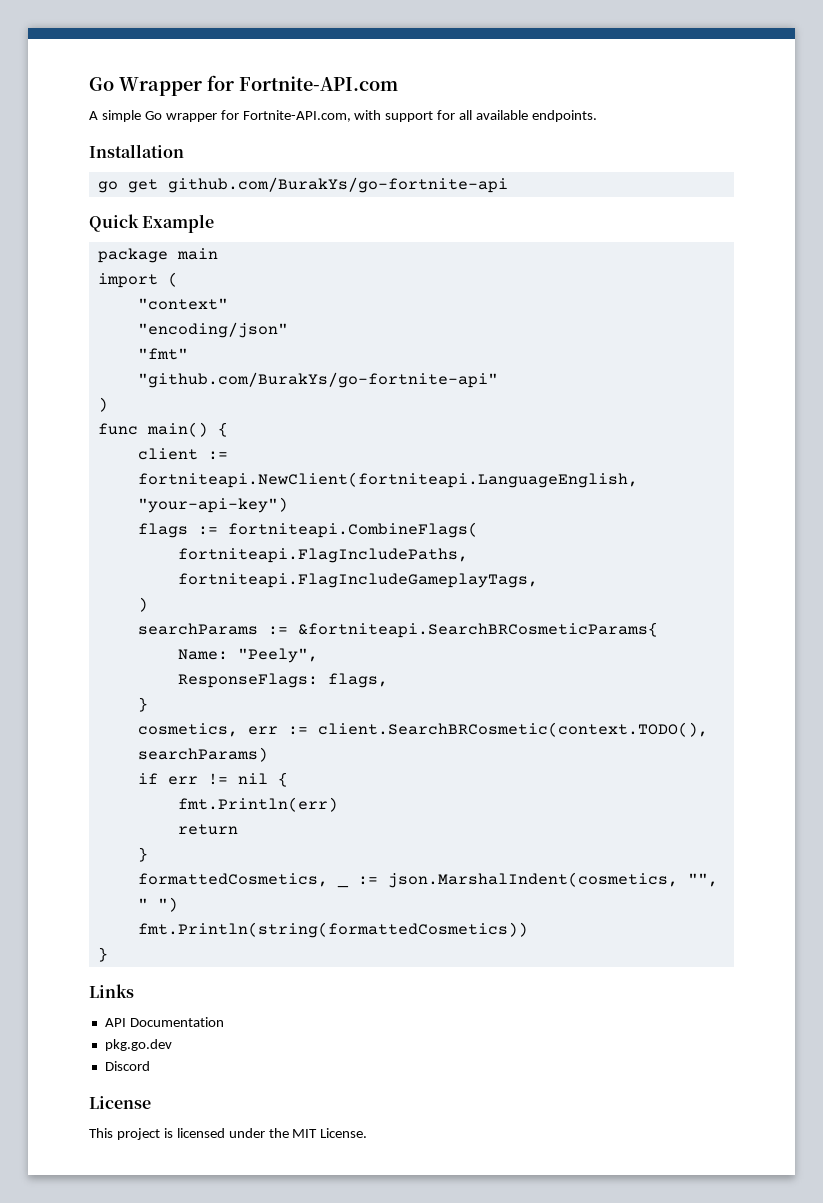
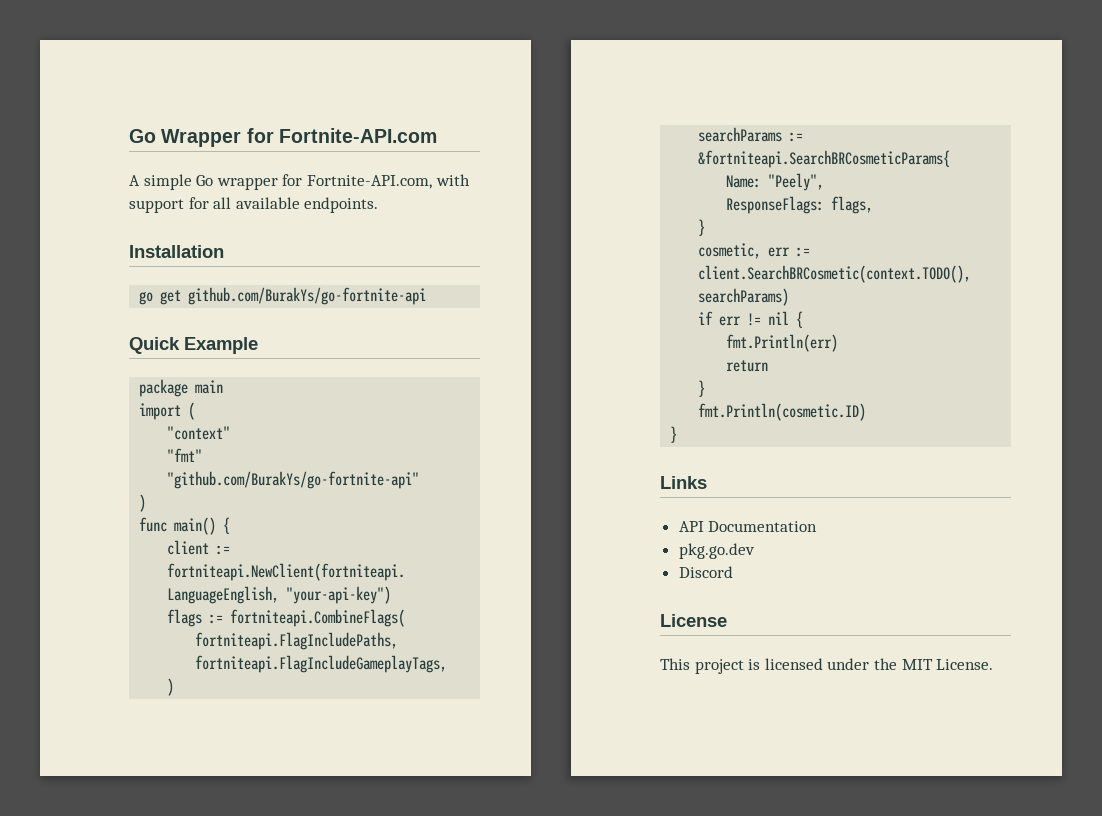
- "encoding/json"
- cosmetics, err := client.SearchBRCosmetic(context.TODO(), searchParams)
+ cosmetic, err := client.SearchBRCosmetic(context.TODO(), searchParams)
- formattedCosmetics, _ := json.MarshalIndent(cosmetics, "", " ")
- fmt.Println(string(formattedCosmetics))
+ fmt.Println(cosmetic.ID)

